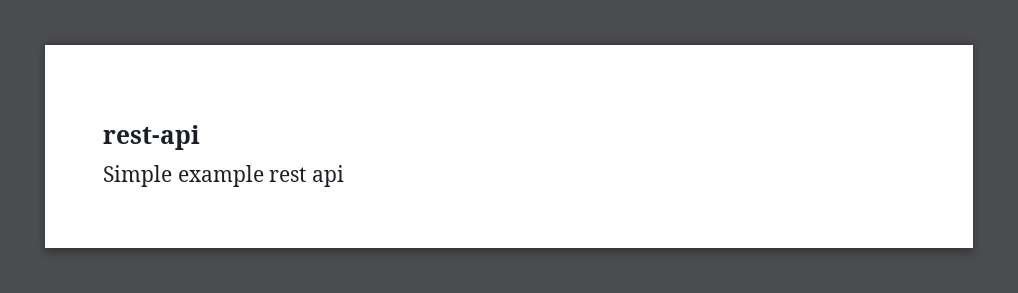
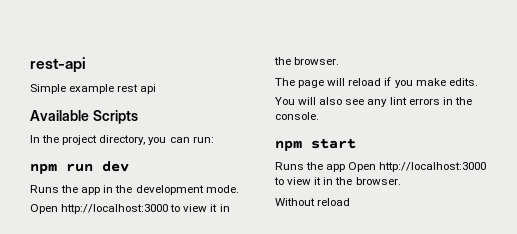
+ Available Scripts
+ In the project directory, you can run:
+ npm run dev
+ Runs the app in the development mode.
+ Open http://localhost:3000 to view it in the browser.
+ The page will reload if you make edits.
+ You will also see any lint errors in the console.
+ npm start
+ Runs the app Open http://localhost:3000 to view it in the browser.
+ Without reload

